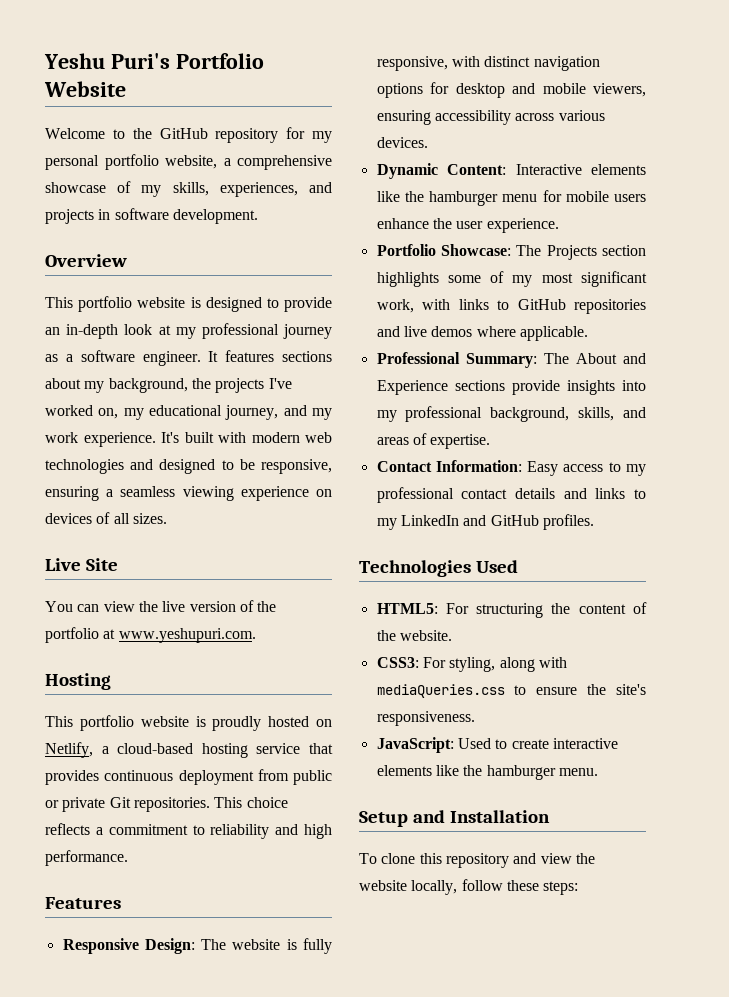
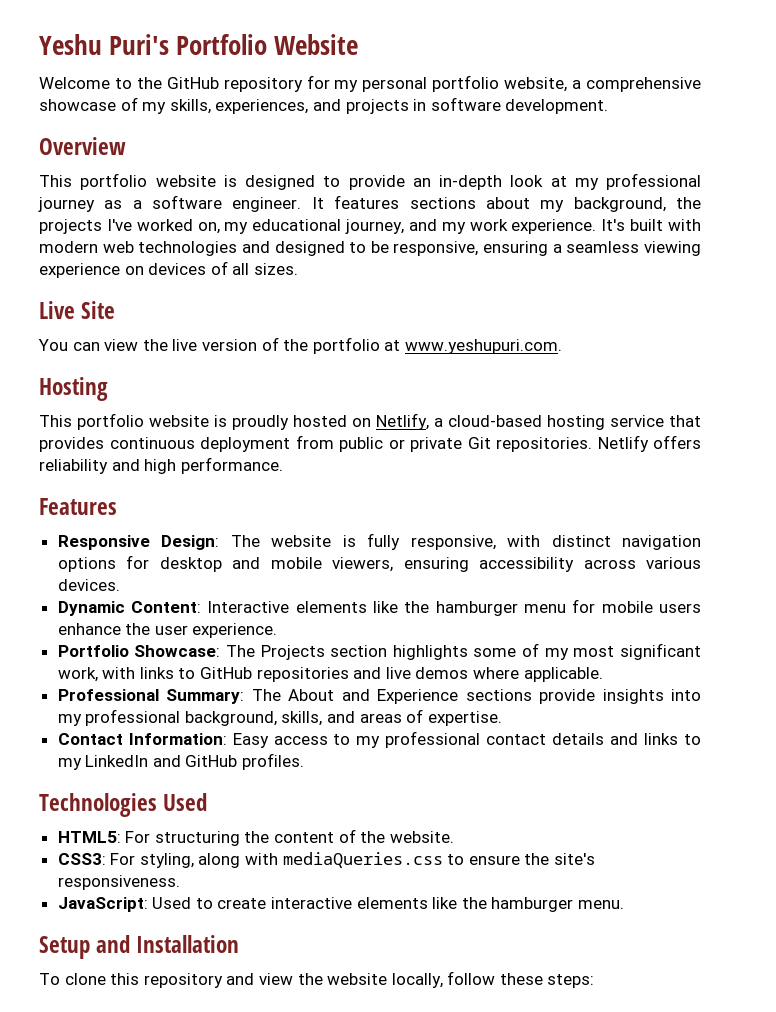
- This choice reflects a commitment to reliability and high performance.
+ Netlify offers reliability and high performance.

